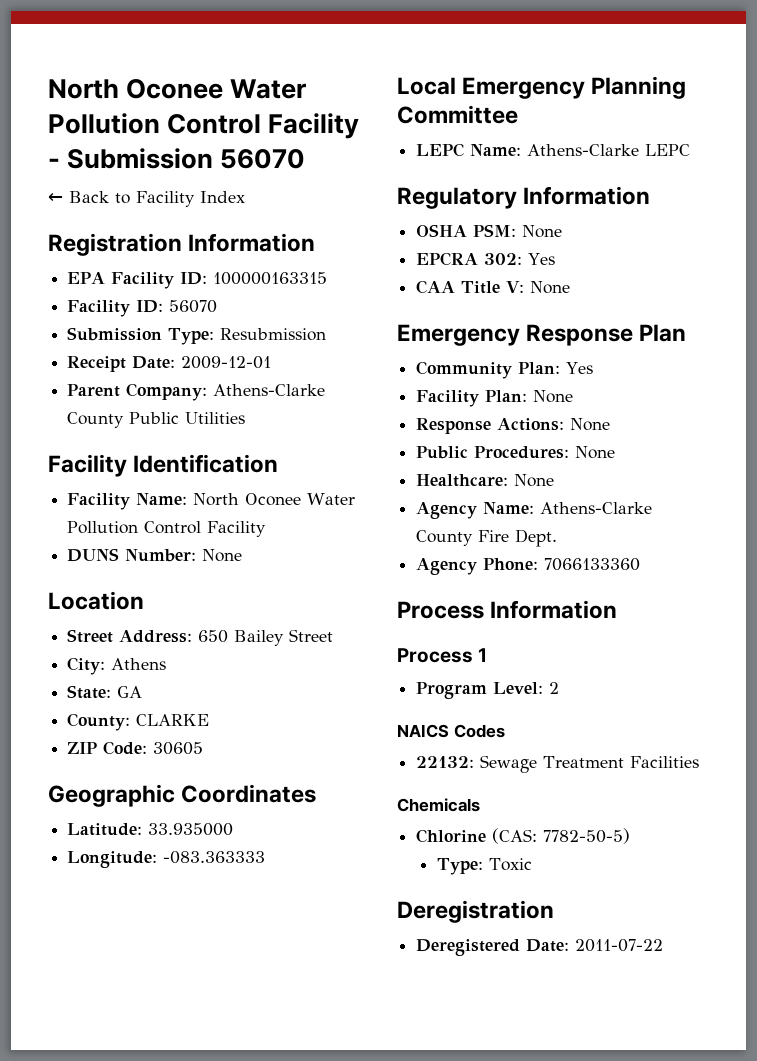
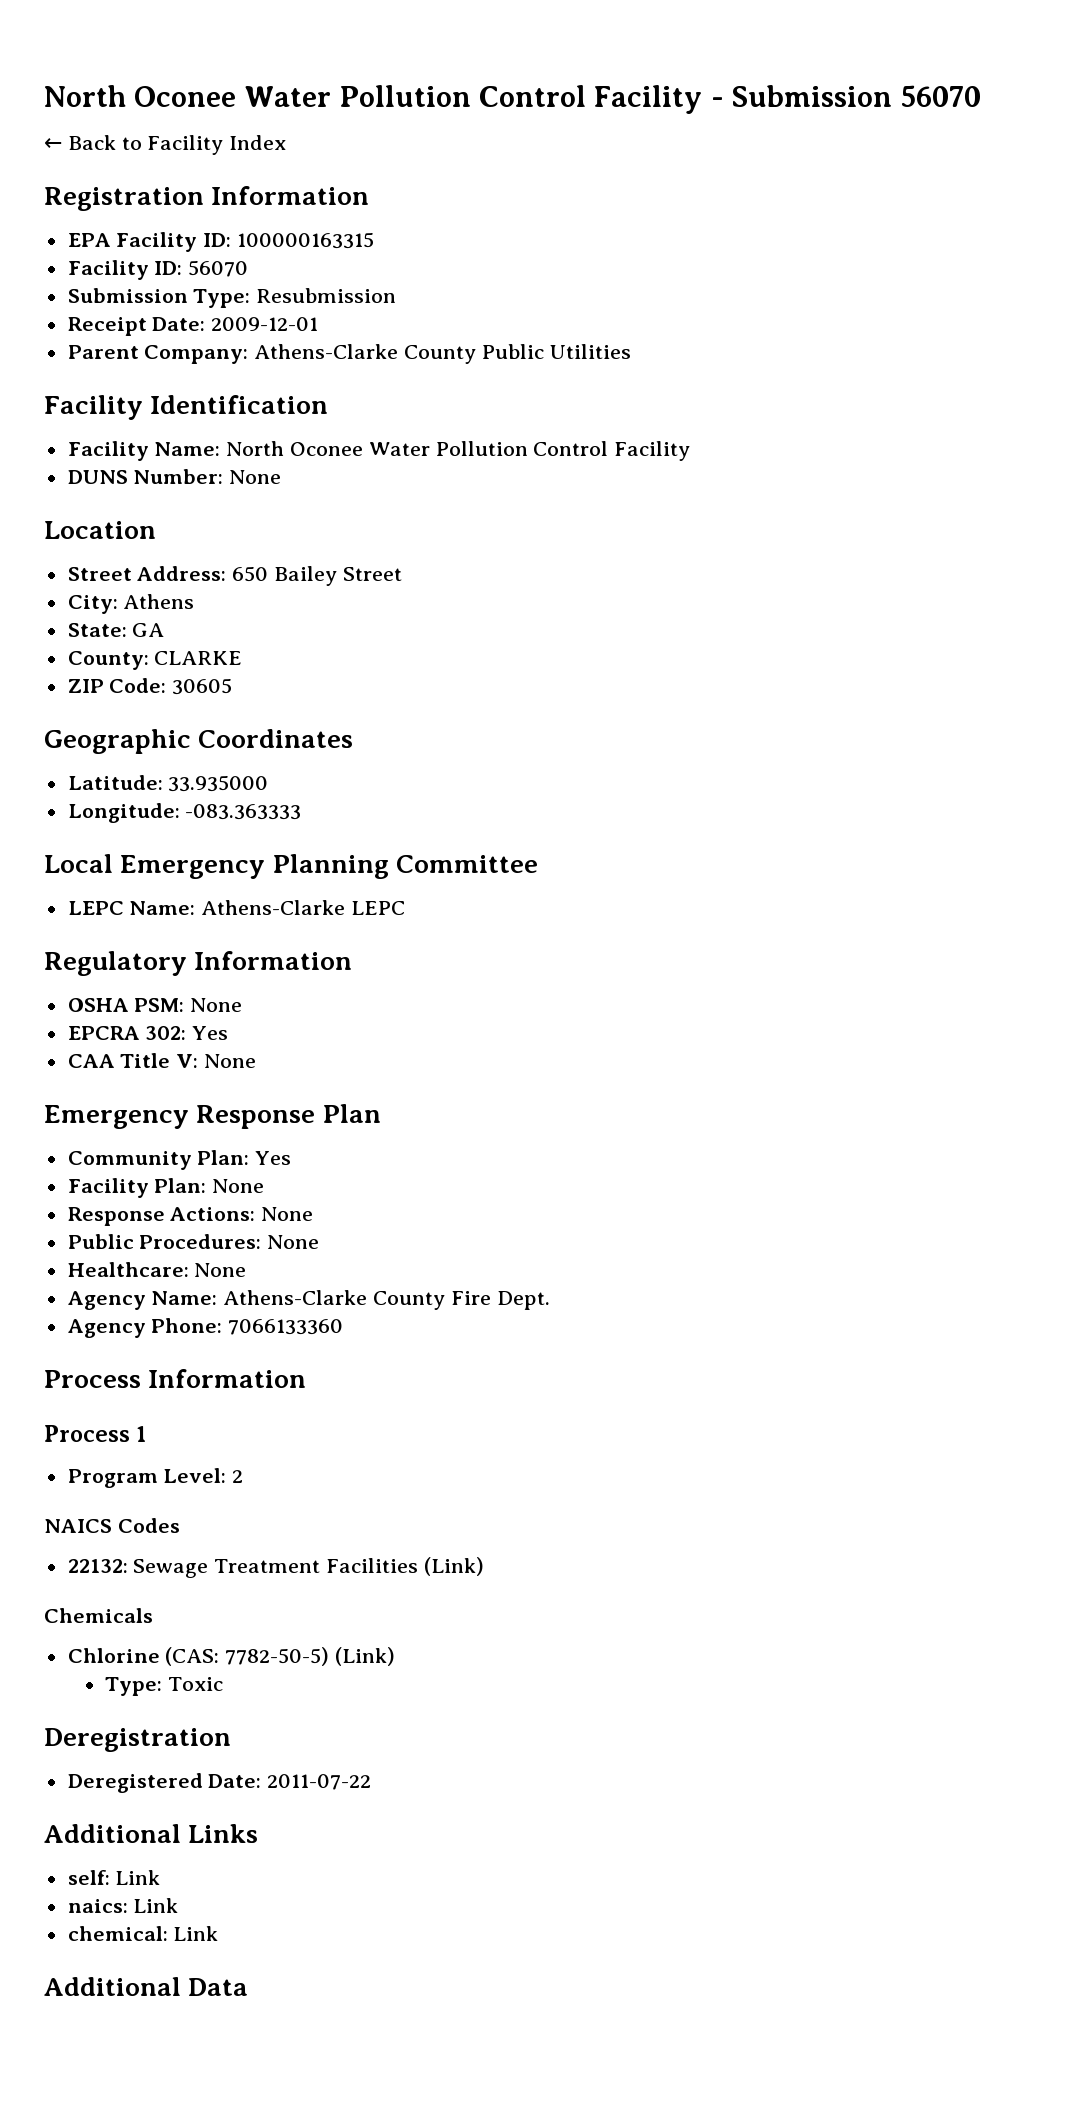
- 22132: Sewage Treatment Facilities
+ 22132: Sewage Treatment Facilities (Link)
- Chlorine (CAS: 7782-50-5)
+ Chlorine (CAS: 7782-50-5) (Link)
+ Additional Links
+ self: Link
+ naics: Link
+ chemical: Link
+ Additional Data

